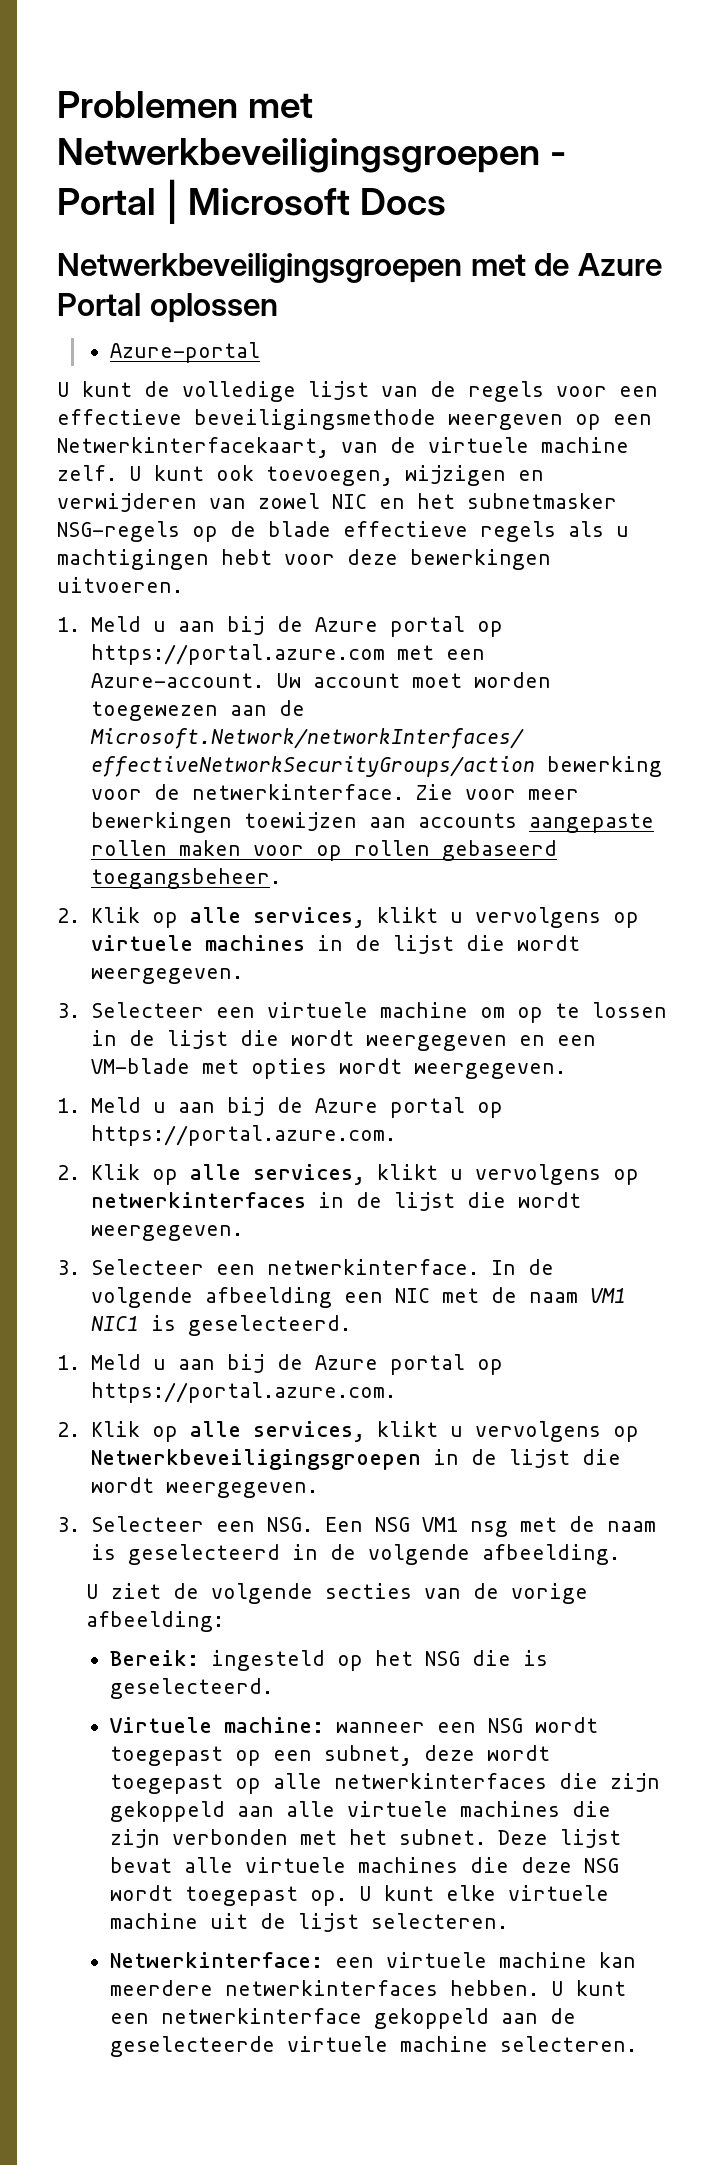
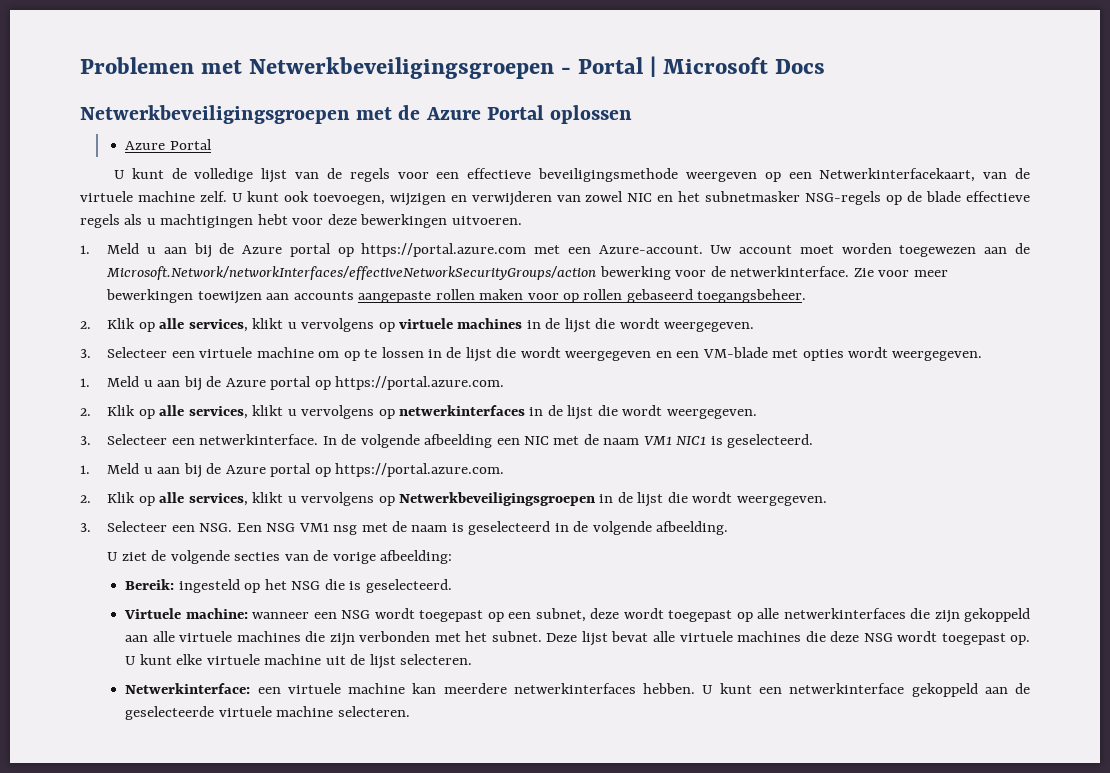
  Netwerkbeveiligingsgroepen met de Azure Portal oplossen
- Azure-portal
+ Azure Portal

